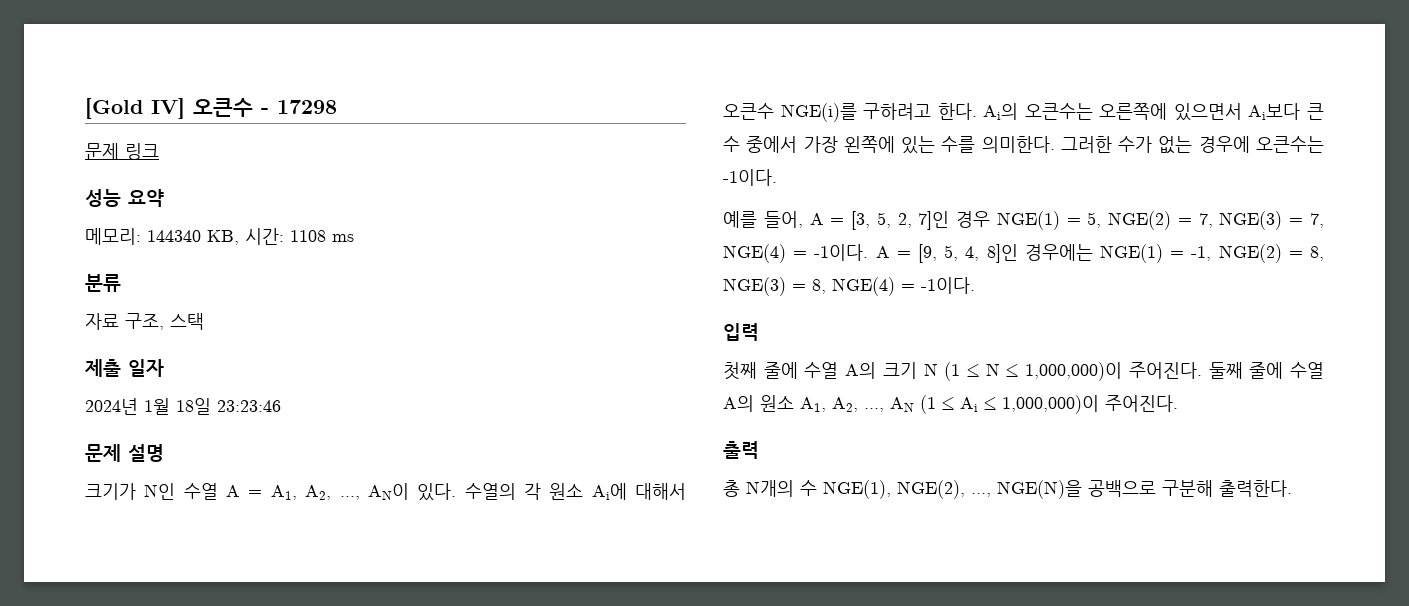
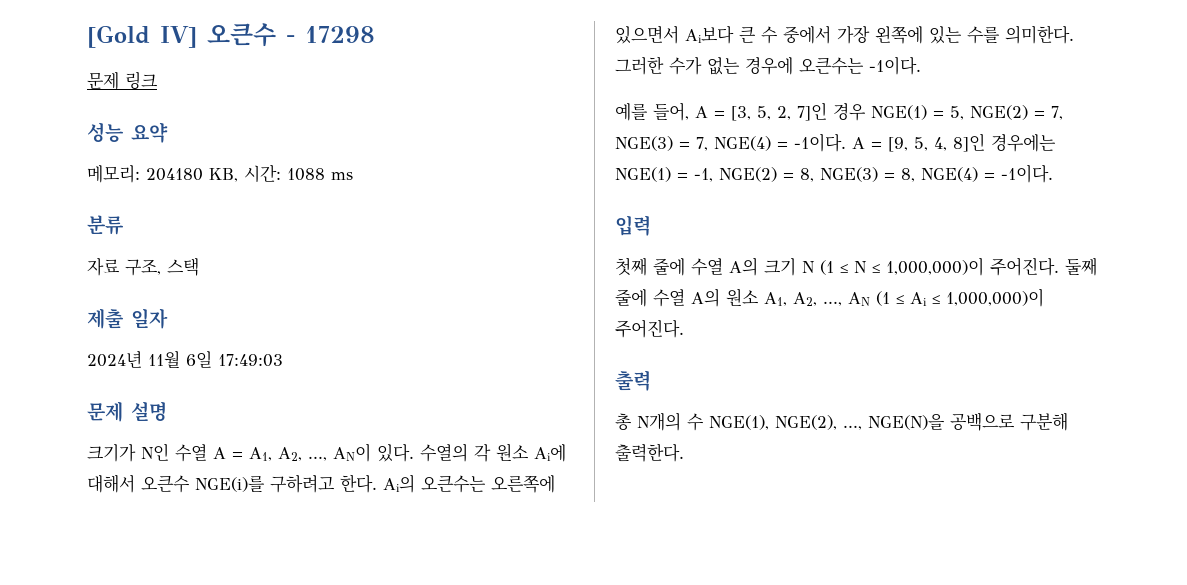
- 메모리: 144340 KB, 시간: 1108 ms
+ 메모리: 204180 KB, 시간: 1088 ms
- 2024년 1월 18일 23:23:46
+ 2024년 11월 6일 17:49:03

